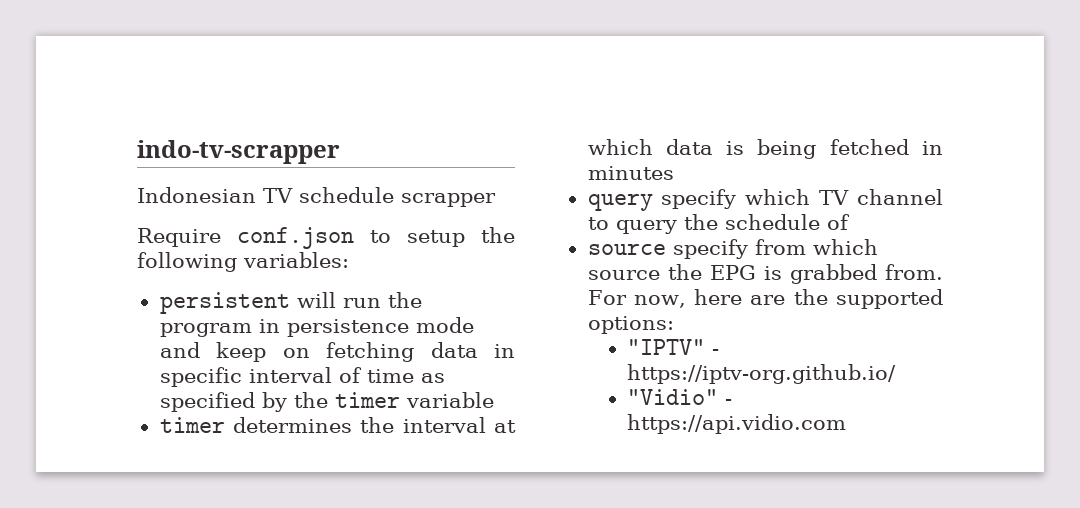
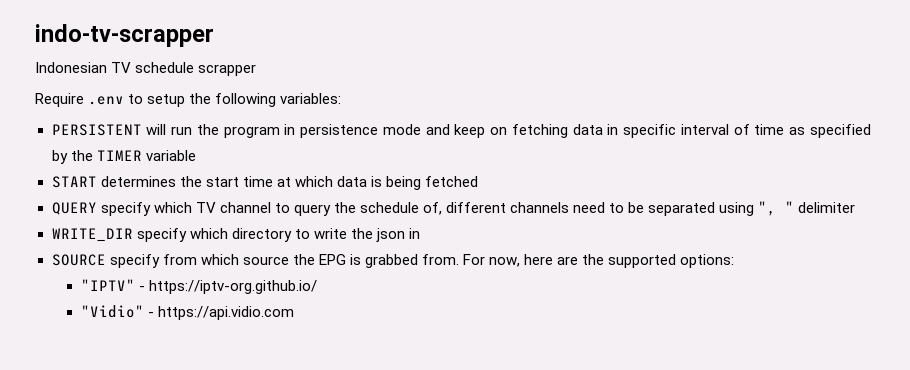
- Require conf.json to setup the following variables:
+ Require .env to setup the following variables:
- persistent will run the program in persistence mode and keep on fetching data in specific interval of time as specified by the timer variable
+ PERSISTENT will run the program in persistence mode and keep on fetching data in specific interval of time as specified by the TIMER variable
- timer determines the interval at which data is being fetched in minutes
- query specify which TV channel to query the schedule of
- source specify from which source the EPG is grabbed from.
+ START determines the start time at which data is being fetched
+ QUERY specify which TV channel to query the schedule of, different channels need to be separated using ", " delimiter
+ WRITE_DIR specify which directory to write the json in
+ SOURCE specify from which source the EPG is grabbed from.

